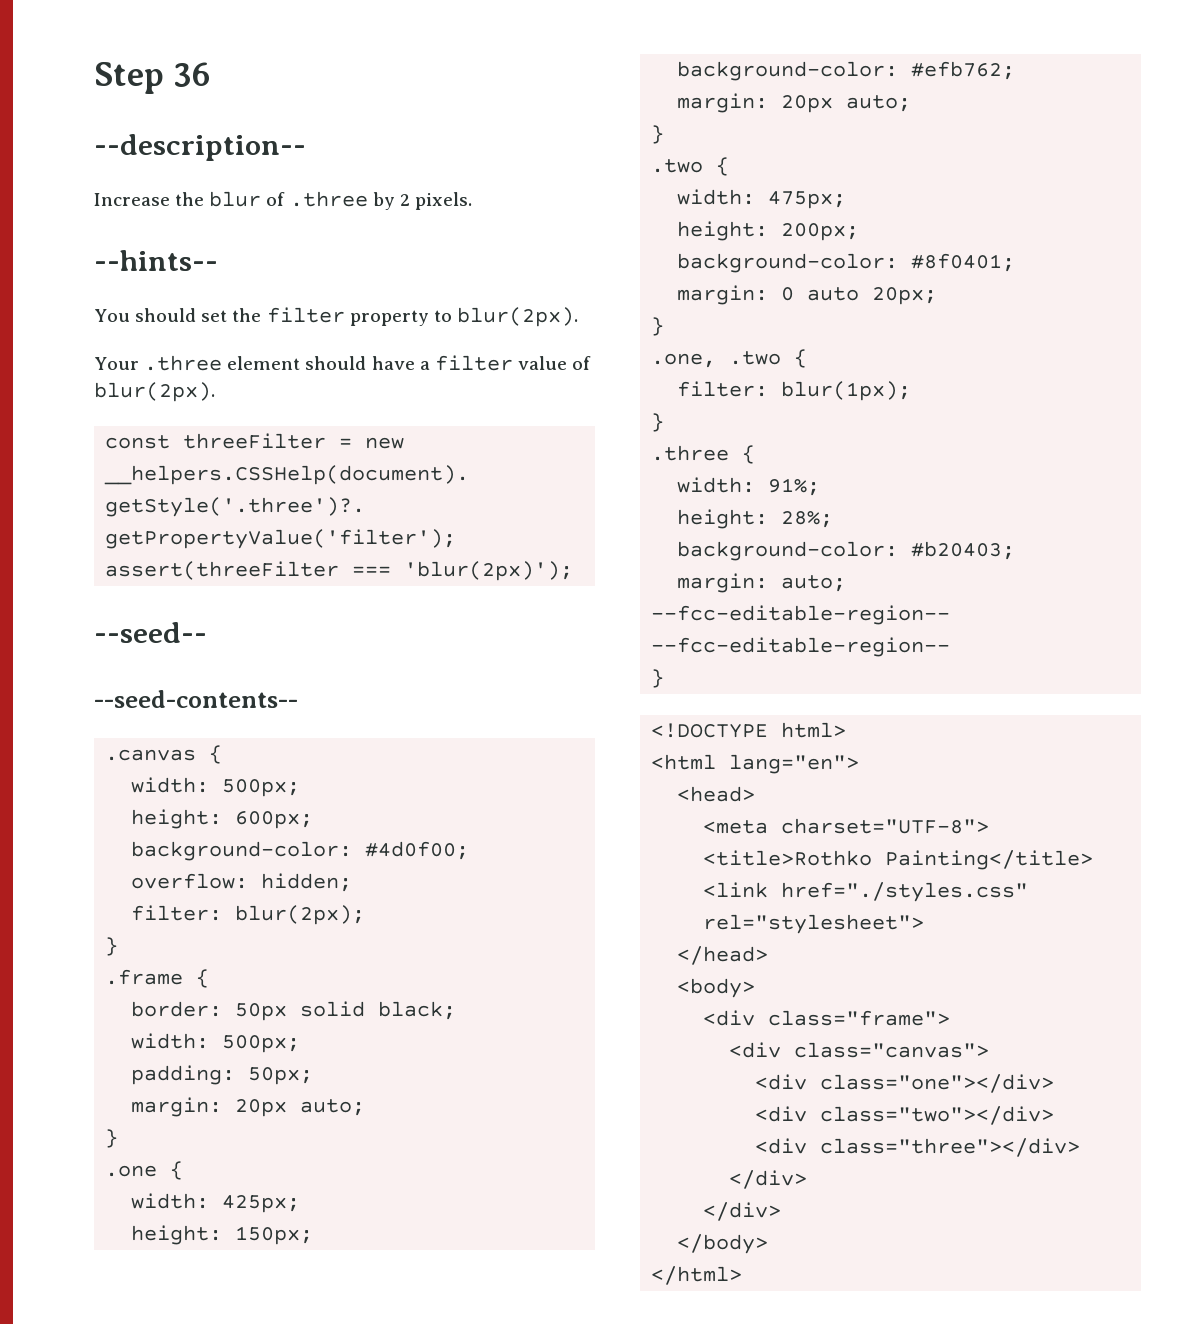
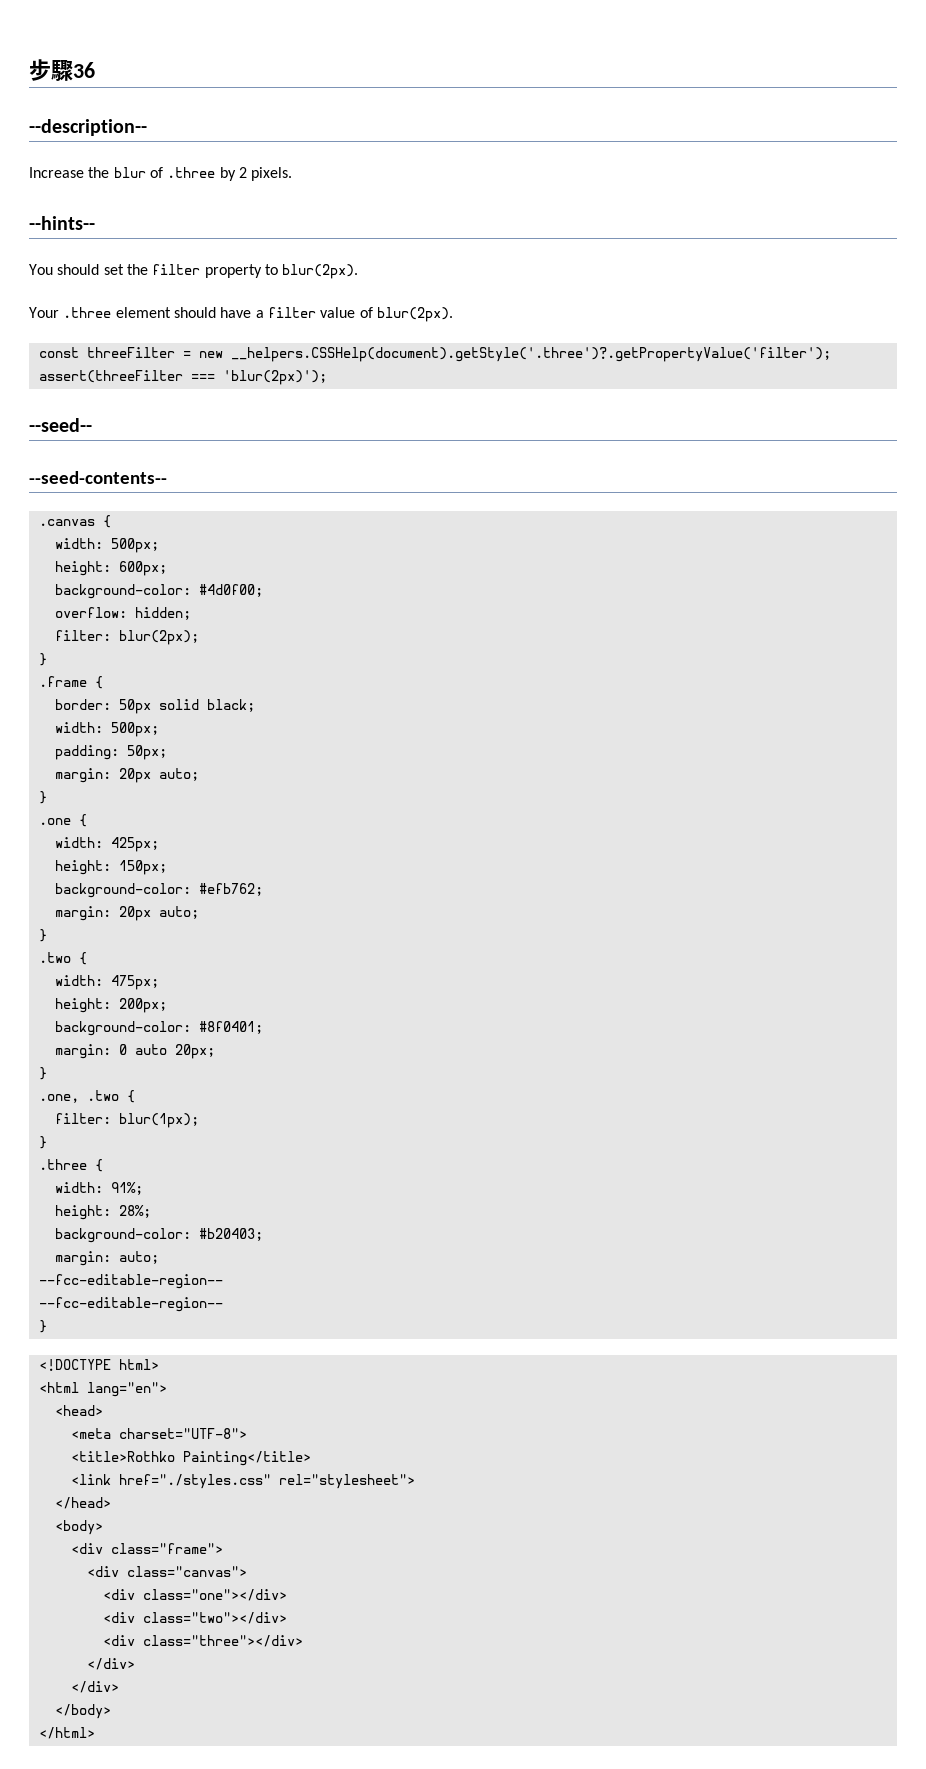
- Step 36
+ 步驟36

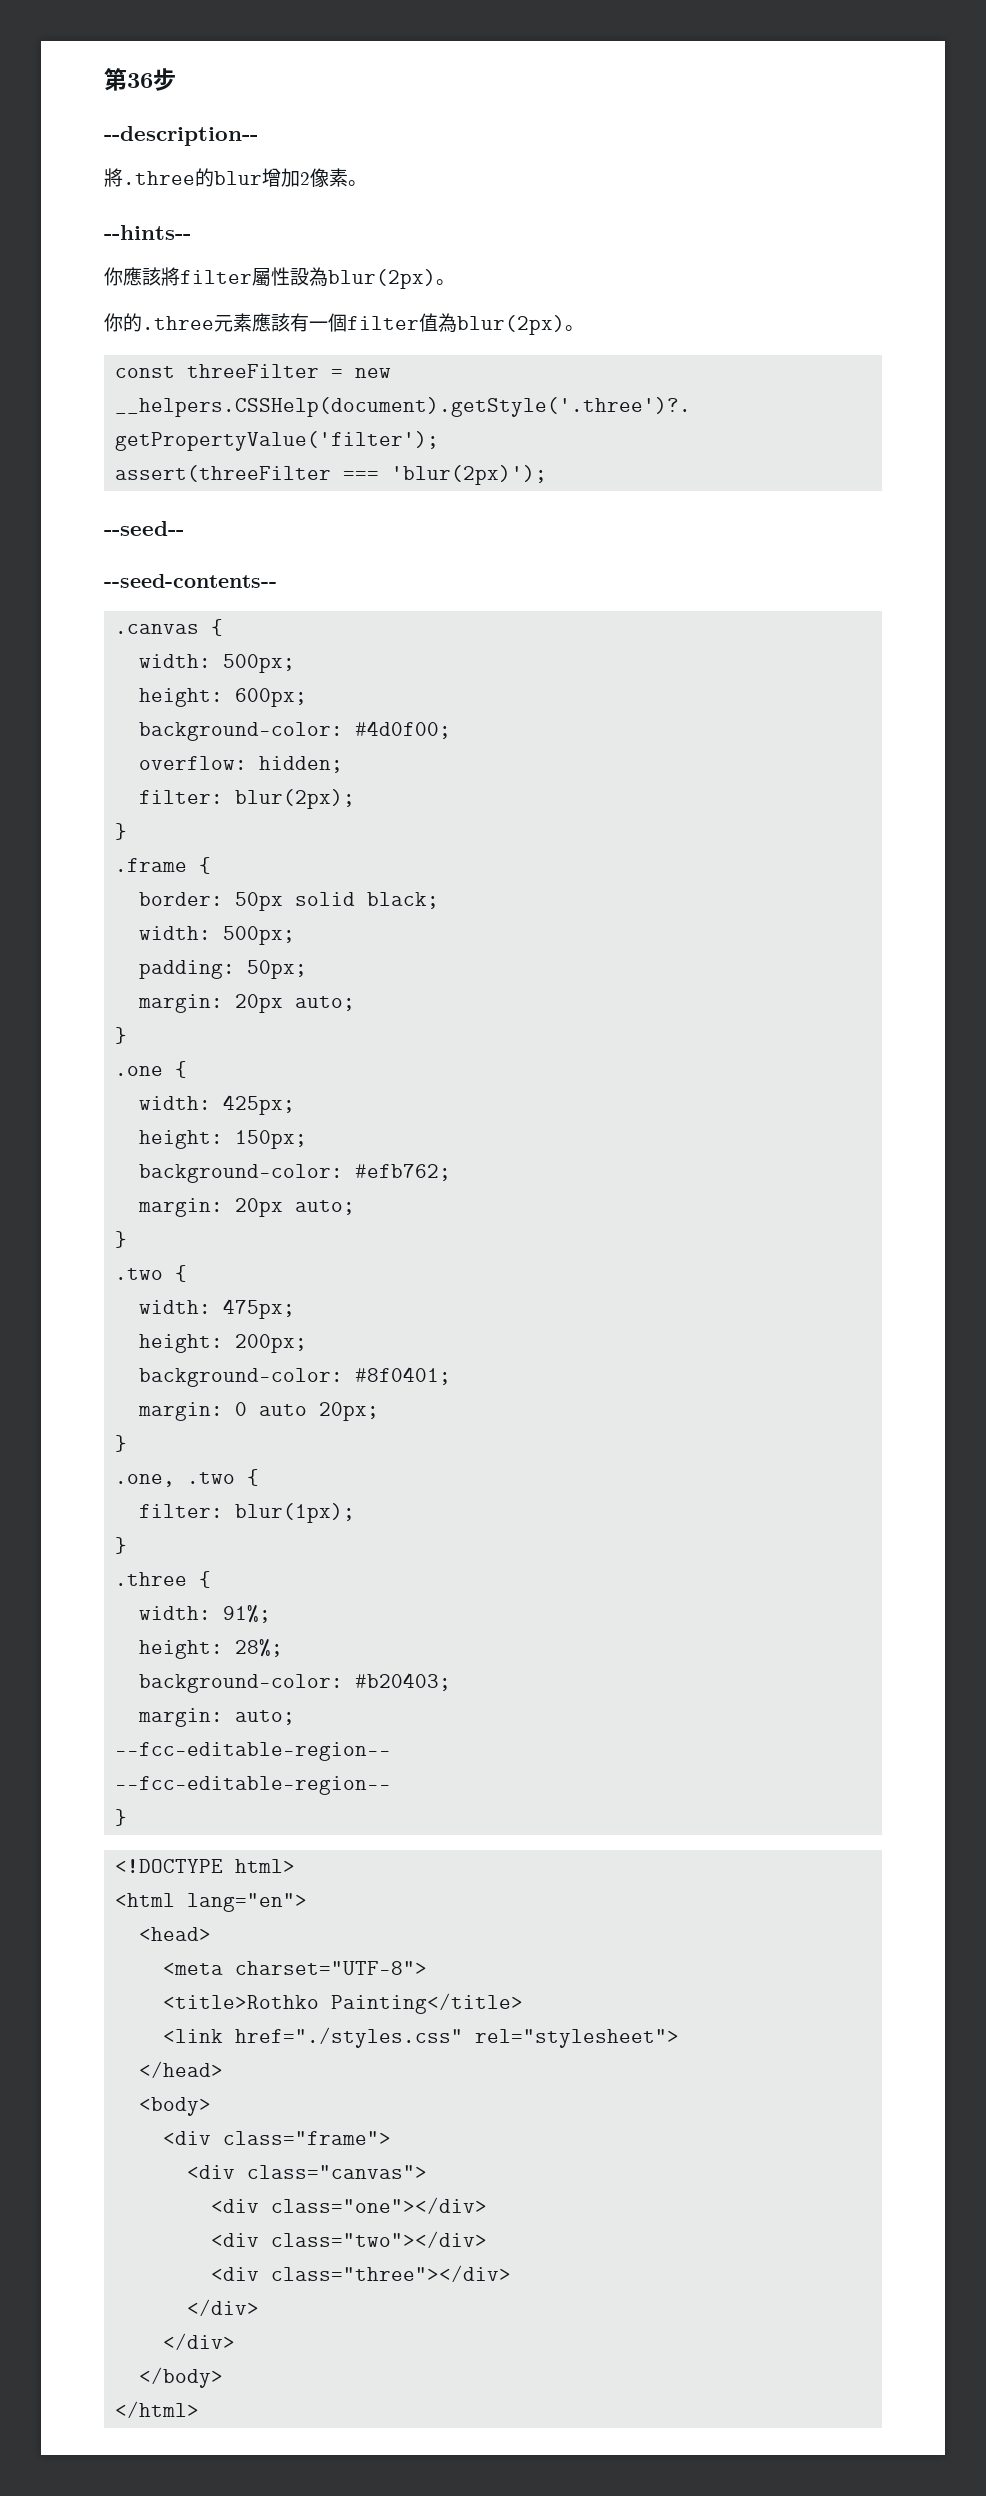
- 步驟36
+ 第36步
- Increase the blur of .three by 2 pixels.
+ 將.three的blur增加2像素。
  --hints--
- You should set the filter property to blur(2px).
- Your .three element should have a filter value of blur(2px).
+ 你應該將filter屬性設為blur(2px)。
+ 你的.three元素應該有一個filter值為blur(2px)。

